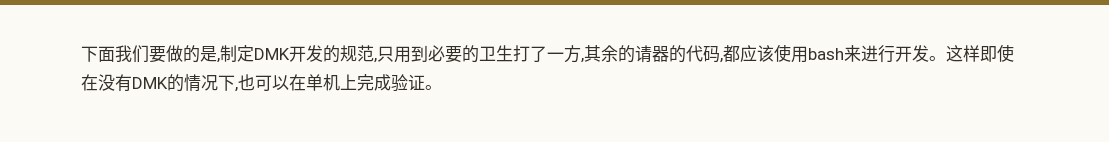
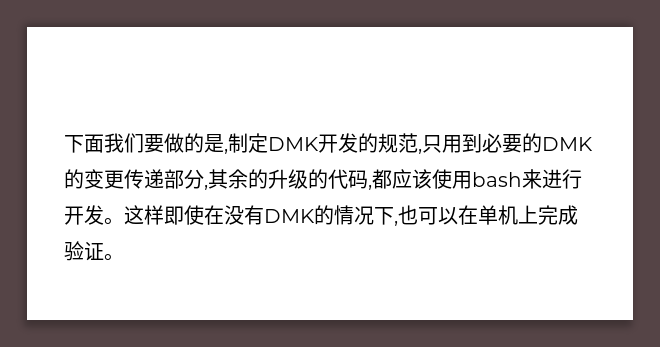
- 下面我们要做的是,制定DMK开发的规范,只用到必要的卫生打了一方,其余的请器的代码,都应该使用bash来进行开发。
+ 下面我们要做的是,制定DMK开发的规范,只用到必要的DMK的变更传递部分,其余的升级的代码,都应该使用bash来进行开发。

